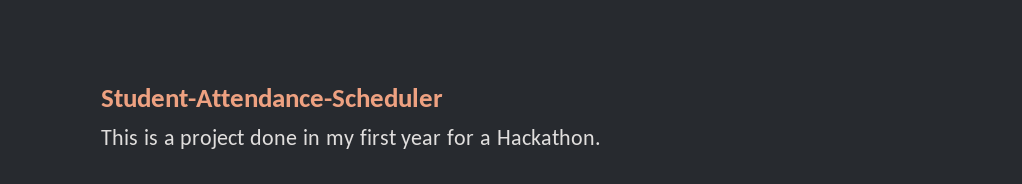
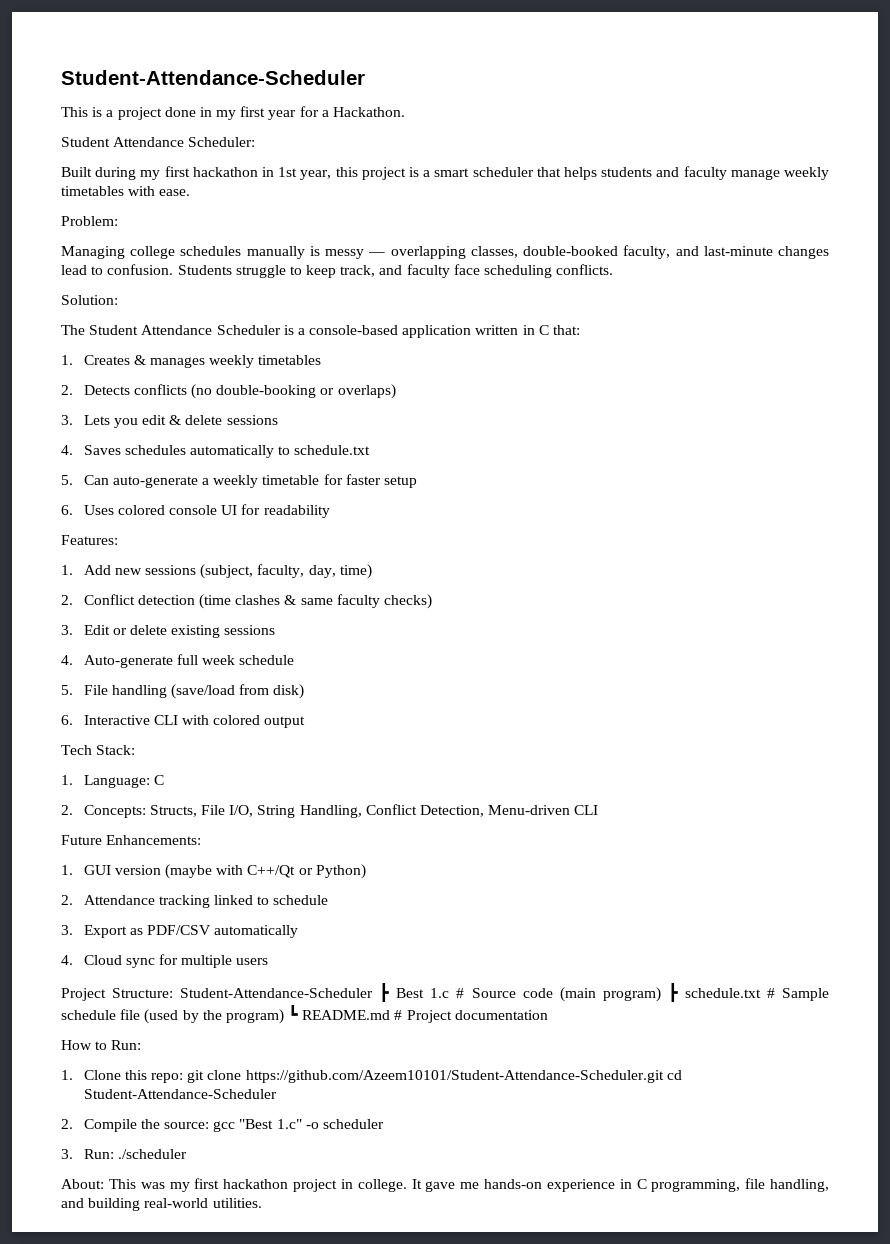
+ Student Attendance Scheduler:
+ Built during my first hackathon in 1st year, this project is a smart scheduler that helps students and faculty manage weekly timetables with ease.
+ Problem:
+ Managing college schedules manually is messy — overlapping classes, double-booked faculty, and last-minute changes lead to confusion. Students struggle to keep track, and faculty face scheduling conflicts.
+ Solution:
+ The Student Attendance Scheduler is a console-based application written in C that:
+ 1. Creates & manages weekly timetables
+ 2. Detects conflicts (no double-booking or overlaps)
+ 3. Lets you edit & delete sessions
+ 4. Saves schedules automatically to schedule.txt
+ 5. Can auto-generate a weekly timetable for faster setup
+ 6. Uses colored console UI for readability
+ Features:
+ 1. Add new sessions (subject, faculty, day, time)
+ 2. Conflict detection (time clashes & same faculty checks)
+ 3. Edit or delete existing sessions
+ 4. Auto-generate full week schedule
+ 5. File handling (save/load from disk)
+ 6. Interactive CLI with colored output
+ Tech Stack:
+ 1. Language: C
+ 2. Concepts: Structs, File I/O, String Handling, Conflict Detection, Menu-driven CLI
+ Future Enhancements:
+ 1. GUI version (maybe with C++/Qt or Python)
+ 2. Attendance tracking linked to schedule
+ 3. Export as PDF/CSV automatically
+ 4. Cloud sync for multiple users
+ Project Structure: Student-Attendance-Scheduler ┣ Best 1.c # Source code (main program) ┣ schedule.txt # Sample schedule file (used by the program) ┗ README.md # Project documentation
+ How to Run:
+ 1. Clone this repo: git clone https://github.com/Azeem10101/Student-Attendance-Scheduler.git cd Student-Attendance-Scheduler
+ 2. Compile the source: gcc "Best 1.c" -o scheduler
+ 3. Run: ./scheduler
+ About: This was my first hackathon project in college. It gave me hands-on experience in C programming, file handling, and building real-world utilities.

